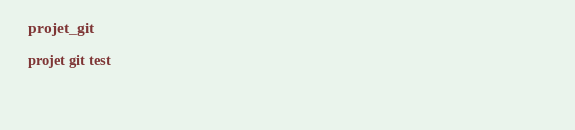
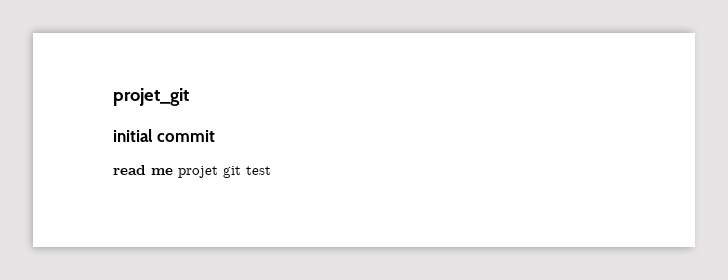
- projet git test
+ initial commit
+ read me projet git test

